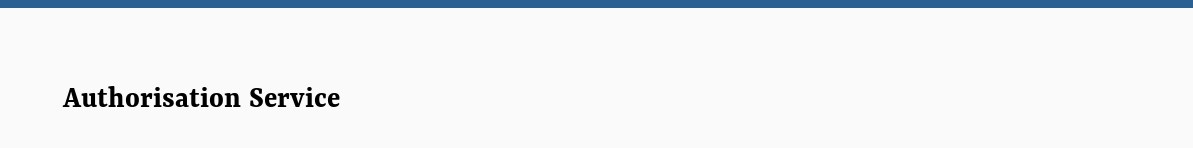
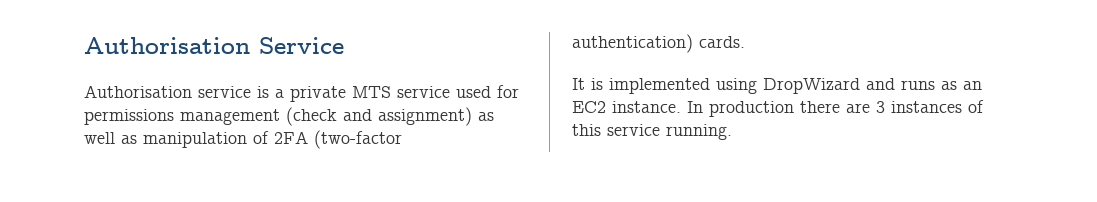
+ Authorisation service is a private MTS service used for permissions management (check and assignment) as well as manipulation of 2FA (two-factor authentication) cards.
+ It is implemented using DropWizard and runs as an EC2 instance. In production there are 3 instances of this service running.

